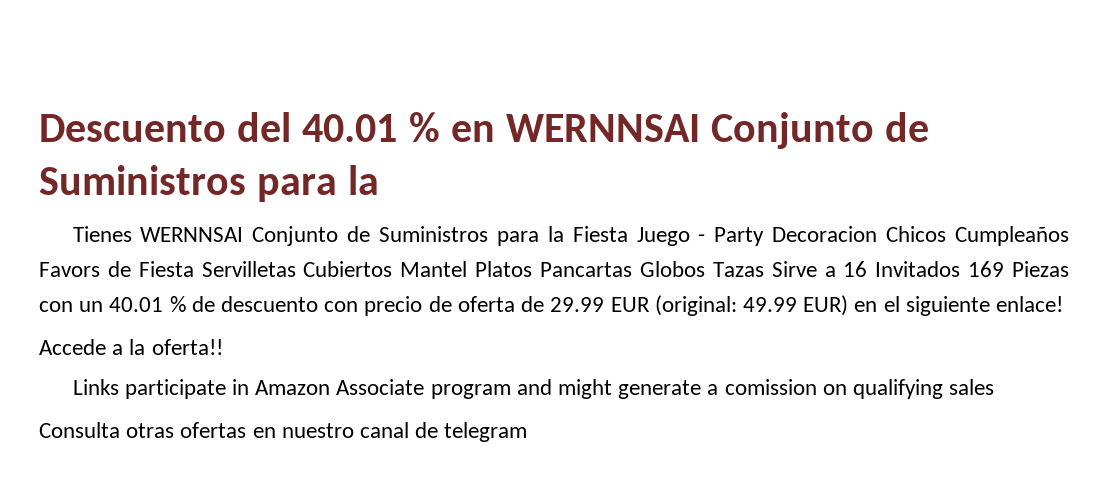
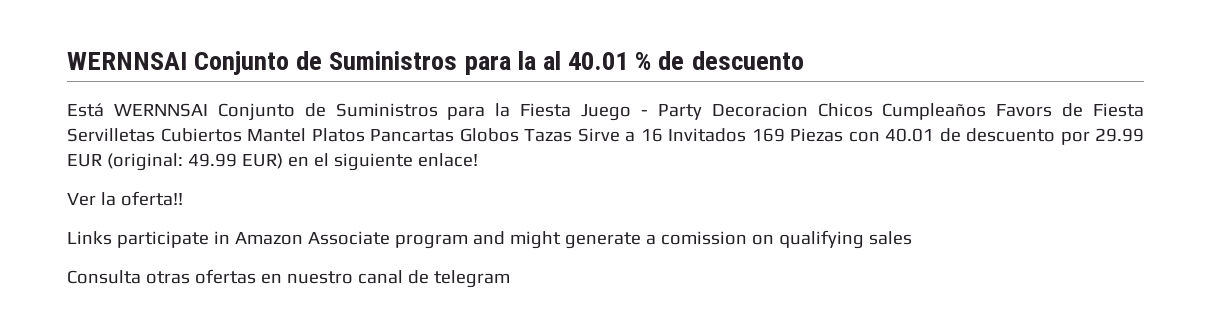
- Descuento del 40.01 % en WERNNSAI Conjunto de Suministros para la
- Tienes WERNNSAI Conjunto de Suministros para la Fiesta Juego - Party Decoracion Chicos Cumpleaños Favors de Fiesta Servilletas Cubiertos Mantel Platos Pancartas Globos Tazas Sirve a 16 Invitados 169 Piezas con un 40.01 % de descuento con precio de oferta de 29.99 EUR (original: 49.99 EUR) en el siguiente enlace!
+ WERNNSAI Conjunto de Suministros para la al 40.01 % de descuento
+ Está WERNNSAI Conjunto de Suministros para la Fiesta Juego - Party Decoracion Chicos Cumpleaños Favors de Fiesta Servilletas Cubiertos Mantel Platos Pancartas Globos Tazas Sirve a 16 Invitados 169 Piezas con 40.01 de descuento por 29.99 EUR (original: 49.99 EUR) en el siguiente enlace!
- Accede a la oferta!!
+ Ver la oferta!!

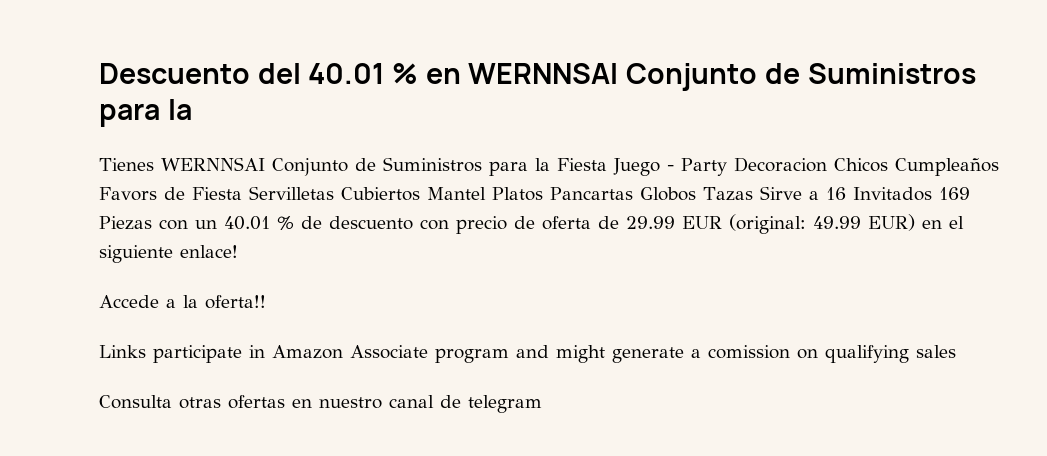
- WERNNSAI Conjunto de Suministros para la al 40.01 % de descuento
- Está WERNNSAI Conjunto de Suministros para la Fiesta Juego - Party Decoracion Chicos Cumpleaños Favors de Fiesta Servilletas Cubiertos Mantel Platos Pancartas Globos Tazas Sirve a 16 Invitados 169 Piezas con 40.01 de descuento por 29.99 EUR (original: 49.99 EUR) en el siguiente enlace!
+ Descuento del 40.01 % en WERNNSAI Conjunto de Suministros para la
+ Tienes WERNNSAI Conjunto de Suministros para la Fiesta Juego - Party Decoracion Chicos Cumpleaños Favors de Fiesta Servilletas Cubiertos Mantel Platos Pancartas Globos Tazas Sirve a 16 Invitados 169 Piezas con un 40.01 % de descuento con precio de oferta de 29.99 EUR (original: 49.99 EUR) en el siguiente enlace!
- Ver la oferta!!
+ Accede a la oferta!!

